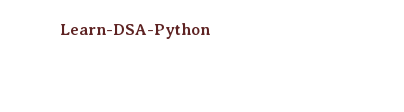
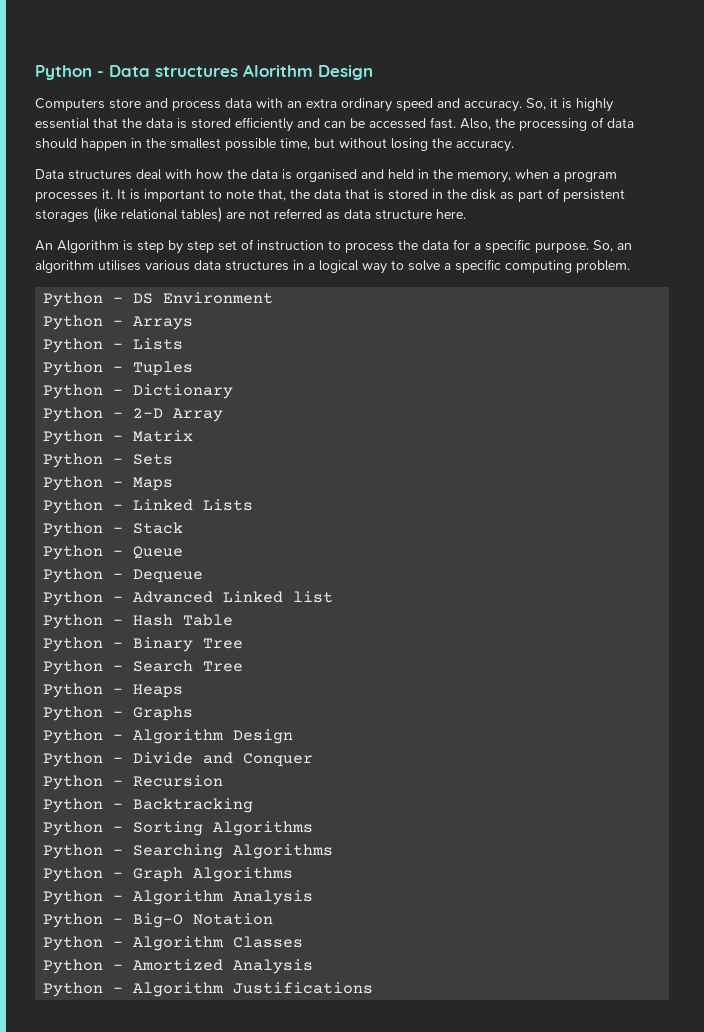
- Learn-DSA-Python
+ Python - Data structures Alorithm Design
+ Computers store and process data with an extra ordinary speed and accuracy. So, it is highly essential that the data is stored efficiently and can be accessed fast. Also, the processing of data should happen in the smallest possible time, but without losing the accuracy.
+ Data structures deal with how the data is organised and held in the memory, when a program processes it. It is important to note that, the data that is stored in the disk as part of persistent storages (like relational tables) are not referred as data structure here.
+ An Algorithm is step by step set of instruction to process the data for a specific purpose. So, an algorithm utilises various data structures in a logical way to solve a specific computing problem.
+ Python - DS Environment
+ Python - Arrays
+ Python - Lists
+ Python - Tuples
+ Python - Dictionary
+ Python - 2-D Array
+ Python - Matrix
+ Python - Sets
+ Python - Maps
+ Python - Linked Lists
+ Python - Stack
+ Python - Queue
+ Python - Dequeue
+ Python - Advanced Linked list
+ Python - Hash Table
+ Python - Binary Tree
+ Python - Search Tree
+ Python - Heaps
+ Python - Graphs
+ Python - Algorithm Design
+ Python - Divide and Conquer
+ Python - Recursion
+ Python - Backtracking
+ Python - Sorting Algorithms
+ Python - Searching Algorithms
+ Python - Graph Algorithms
+ Python - Algorithm Analysis
+ Python - Big-O Notation
+ Python - Algorithm Classes
+ Python - Amortized Analysis
+ Python - Algorithm Justifications

